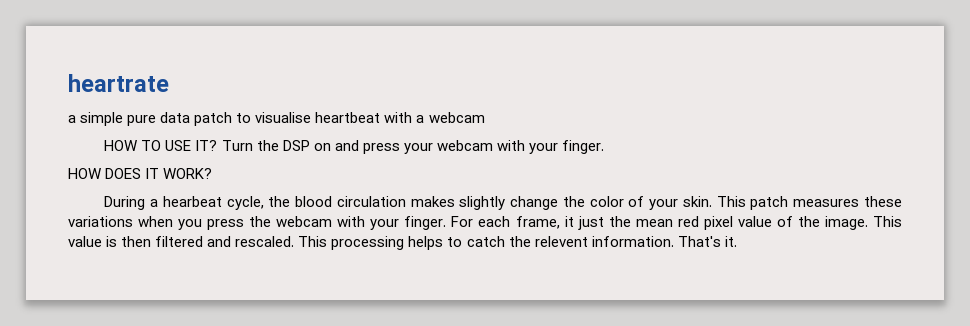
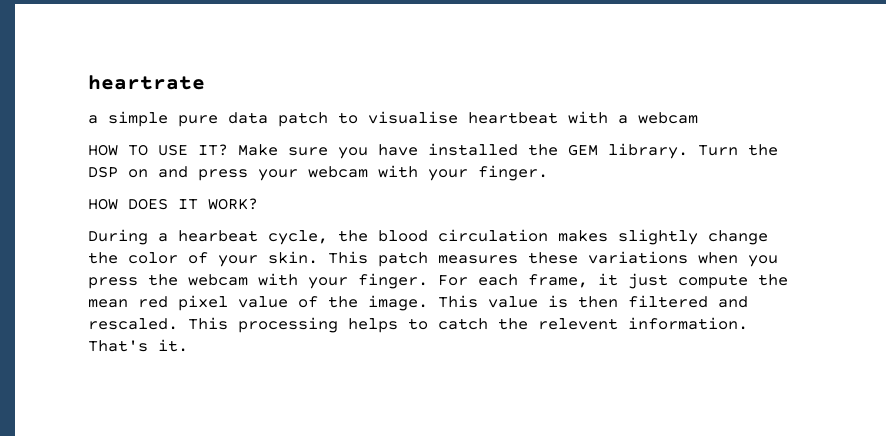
+ Make sure you have installed the GEM library.
- For each frame, it just the mean red pixel value of the image.
+ For each frame, it just compute the mean red pixel value of the image.

